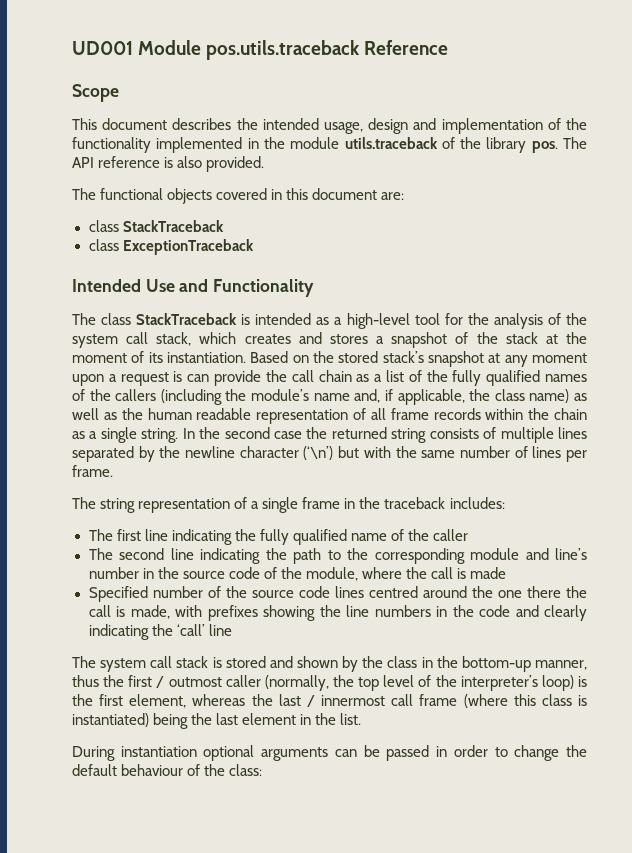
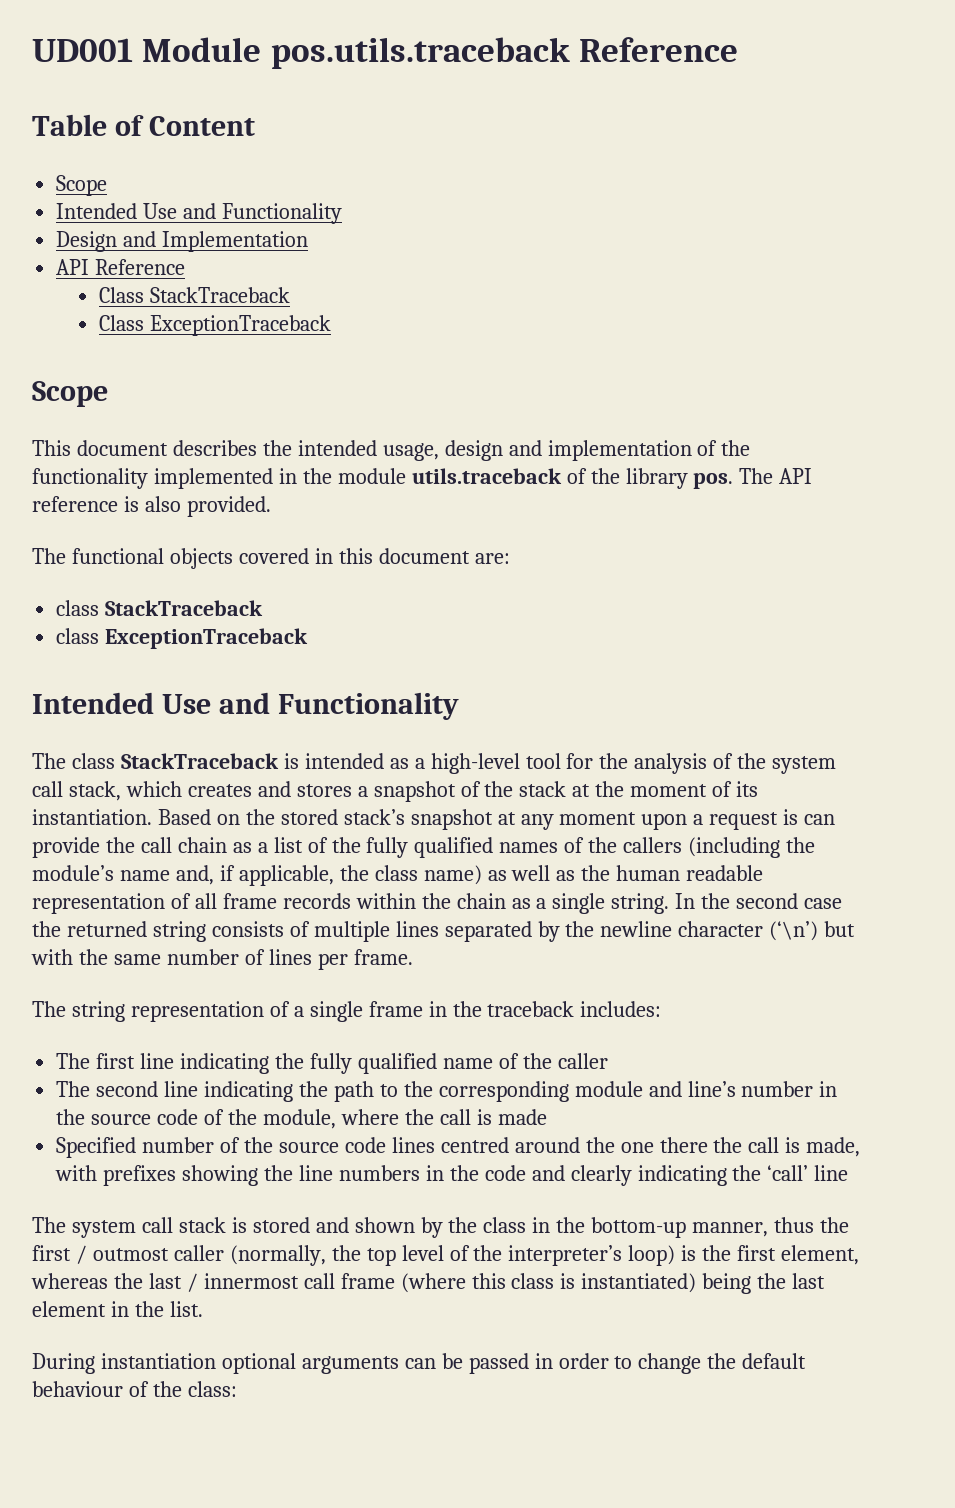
+ Table of Content
+ Scope
+ Intended Use and Functionality
+ Design and Implementation
+ API Reference
+ Class StackTraceback
+ Class ExceptionTraceback

